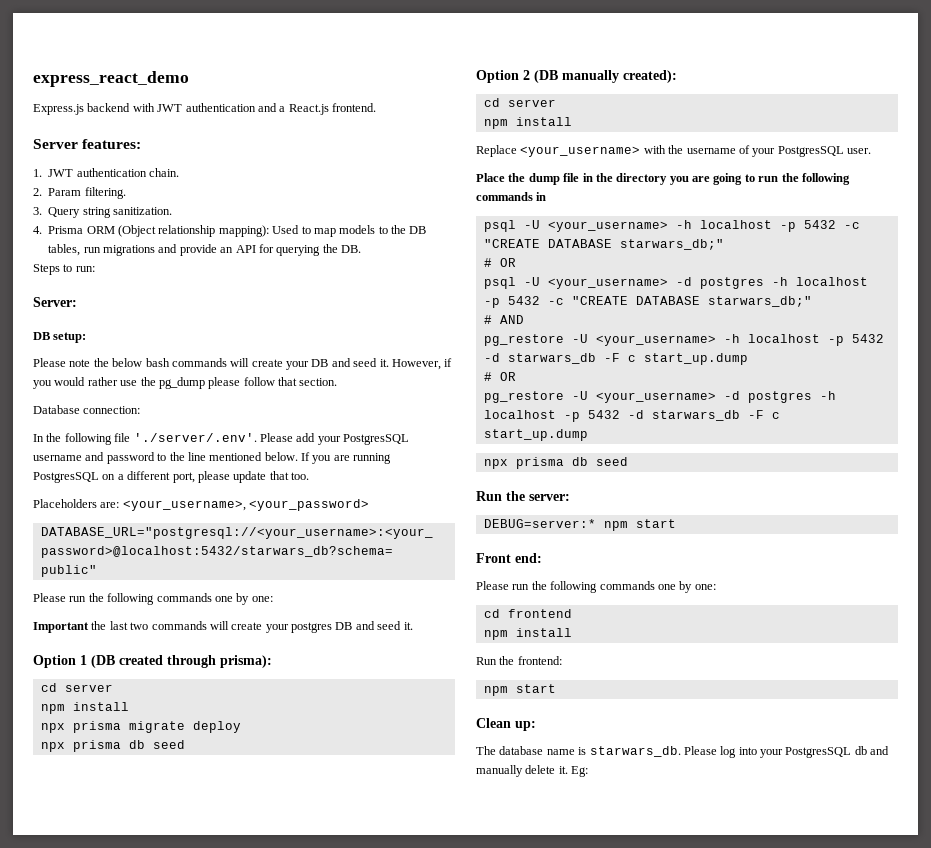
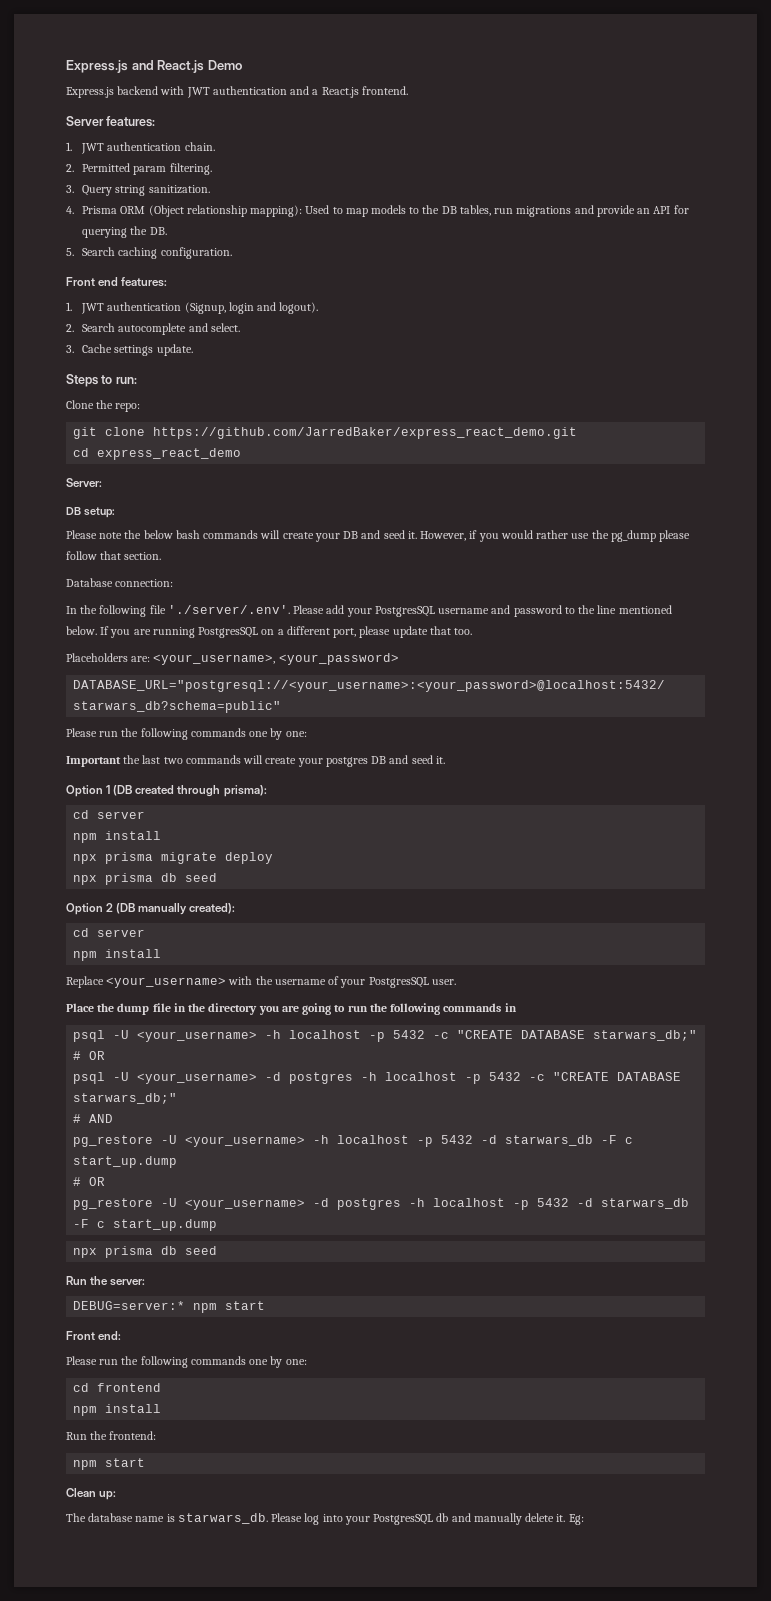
- express_react_demo
+ Express.js and React.js Demo
- 2. Param filtering.
+ 2. Permitted param filtering.
+ 5. Search caching configuration.
+ Front end features:
+ 1. JWT authentication (Signup, login and logout).
+ 2. Search autocomplete and select.
+ 3. Cache settings update.
  Steps to run:
+ Clone the repo:
+ git clone https://github.com/JarredBaker/express_react_demo.git
+ cd express_react_demo

